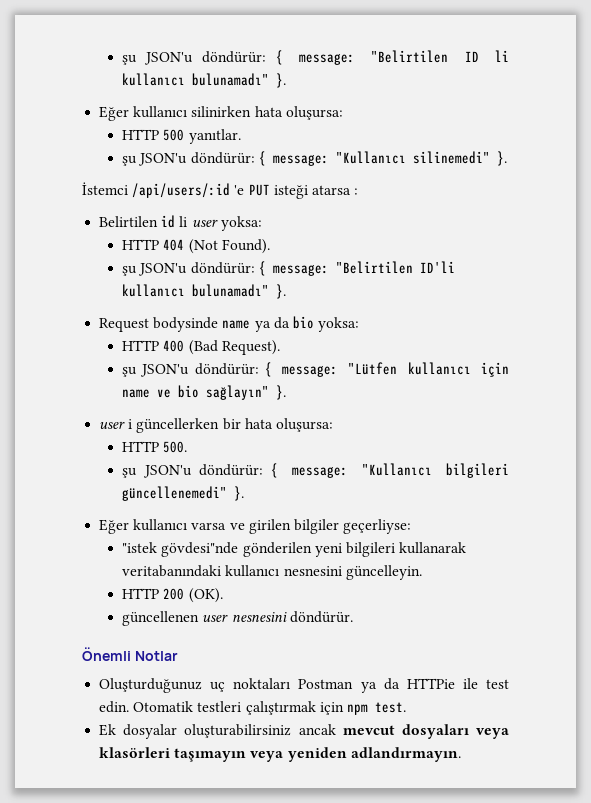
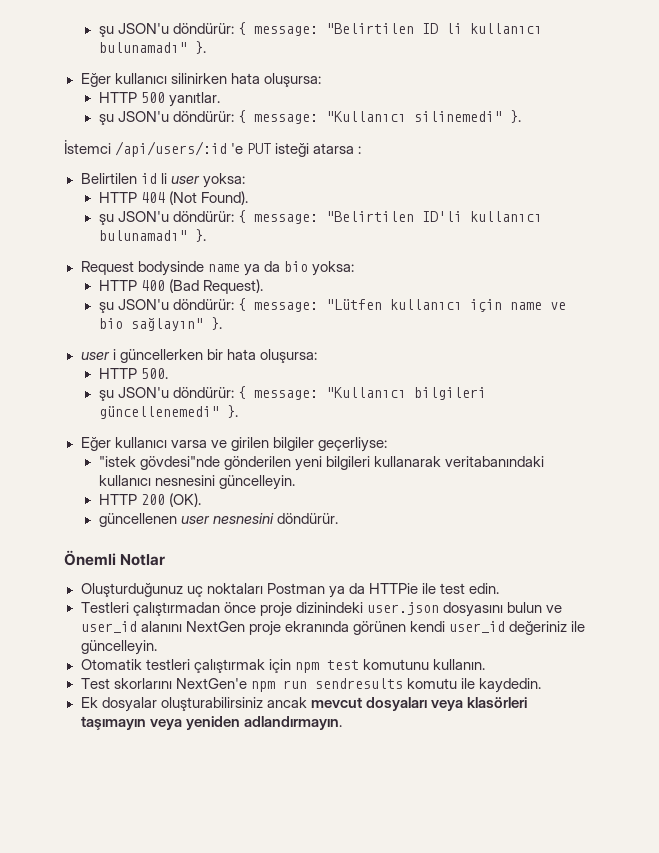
- Oluşturduğunuz uç noktaları Postman ya da HTTPie ile test edin. Otomatik testleri çalıştırmak için npm test.
+ Oluşturduğunuz uç noktaları Postman ya da HTTPie ile test edin.
+ Testleri çalıştırmadan önce proje dizinindeki user.json dosyasını bulun ve user_id alanını NextGen proje ekranında görünen kendi user_id değeriniz ile güncelleyin.
+ Otomatik testleri çalıştırmak için npm test komutunu kullanın.
+ Test skorlarını NextGen'e npm run sendresults komutu ile kaydedin.

